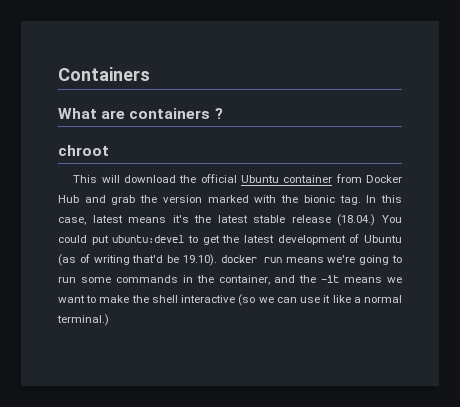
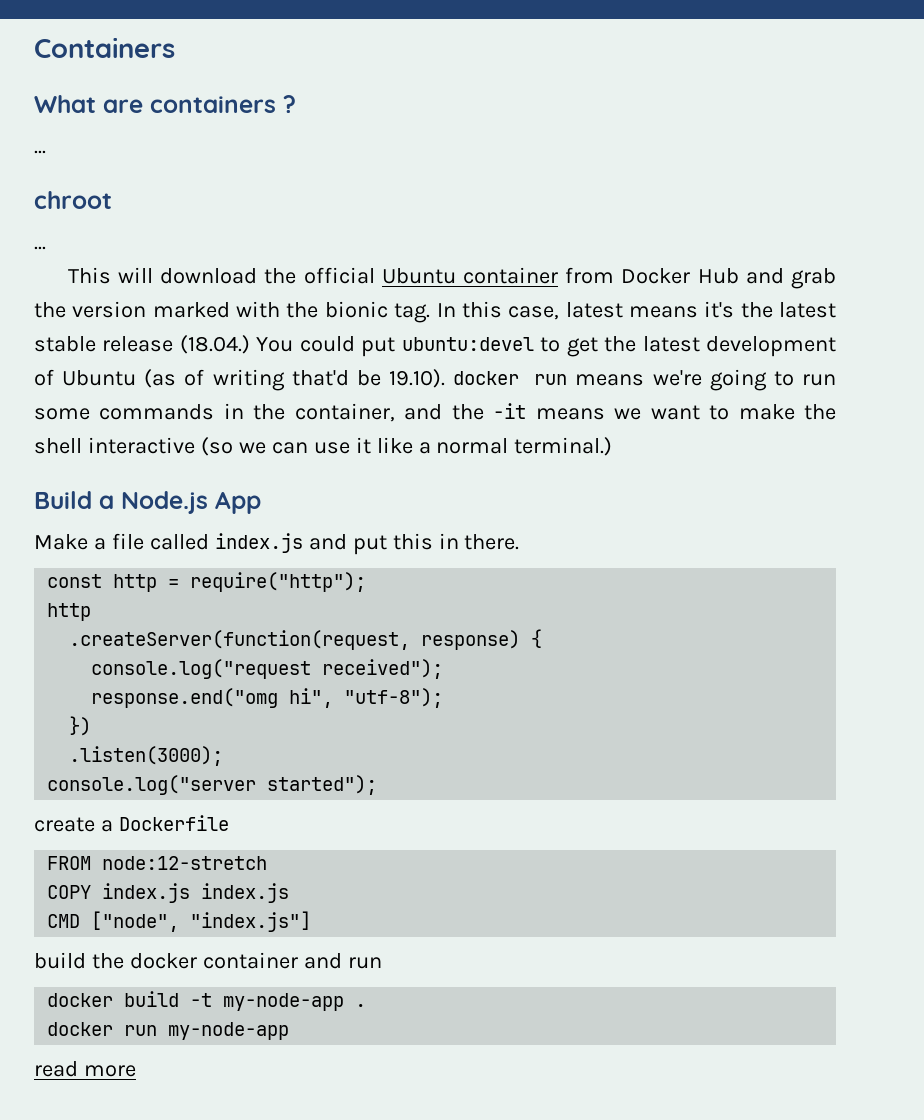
  What are containers ?
+ ...
  chroot
+ ...
+ Build a Node.js App
+ Make a file called index.js and put this in there.
+ const http = require("http");
+ http
+ .createServer(function(request, response) {
+ console.log("request received");
+ response.end("omg hi", "utf-8");
+ })
+ .listen(3000);
+ console.log("server started");
+ create a Dockerfile
+ FROM node:12-stretch
+ COPY index.js index.js
+ CMD ["node", "index.js"]
+ build the docker container and run
+ docker build -t my-node-app .
+ docker run my-node-app
+ read more

